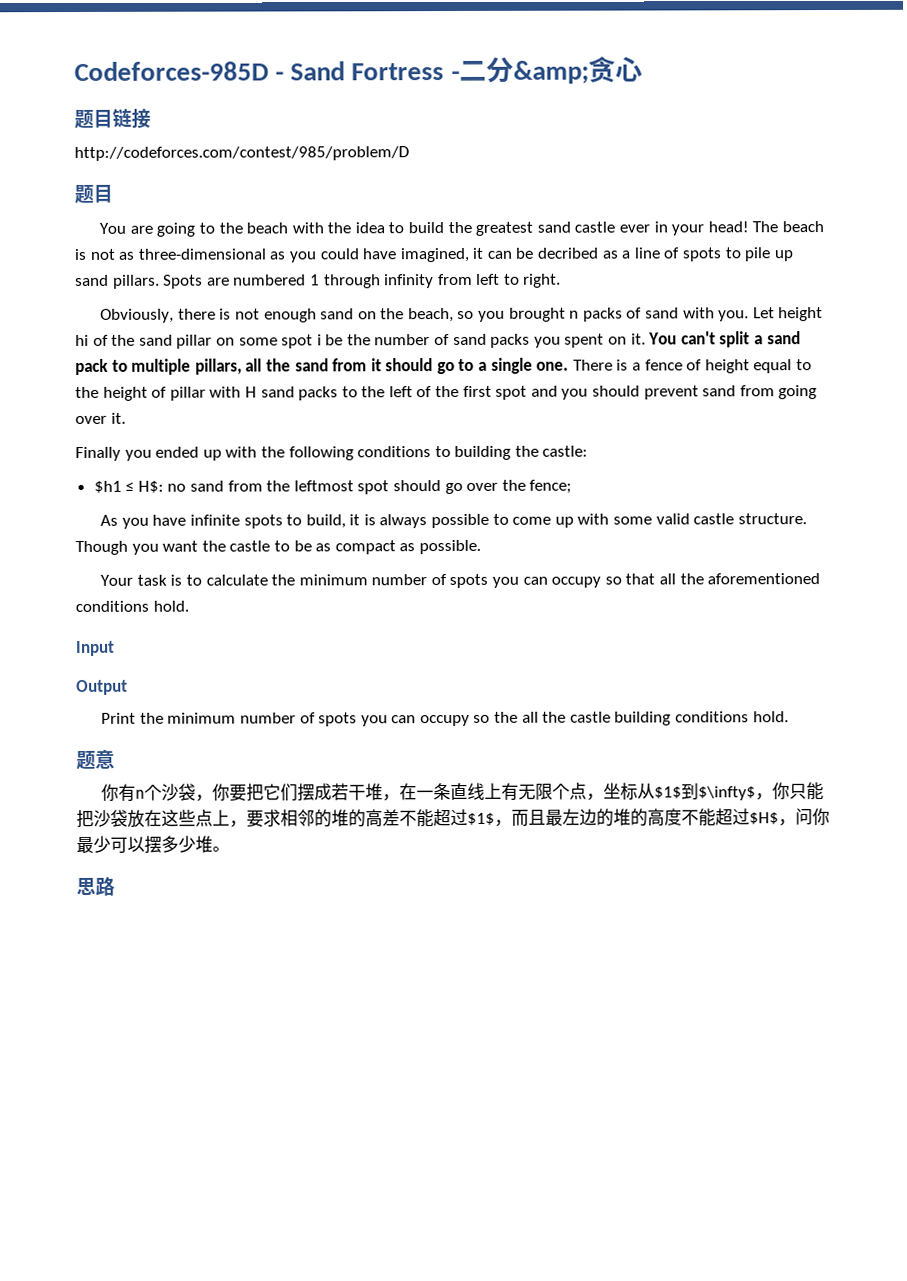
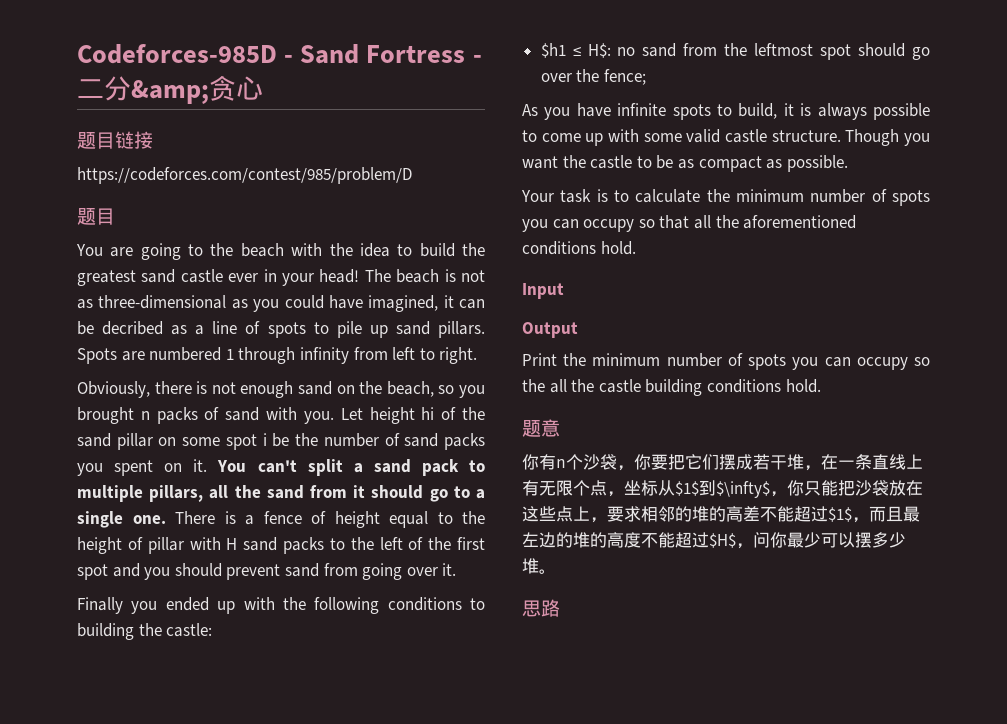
- http://codeforces.com/contest/985/problem/D
+ https://codeforces.com/contest/985/problem/D

